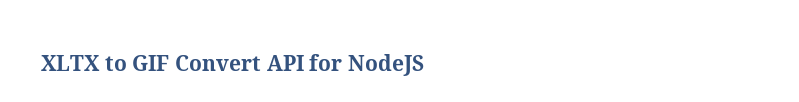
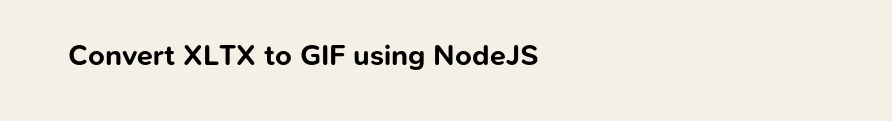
- XLTX to GIF Convert API for NodeJS
+ Convert XLTX to GIF using NodeJS

